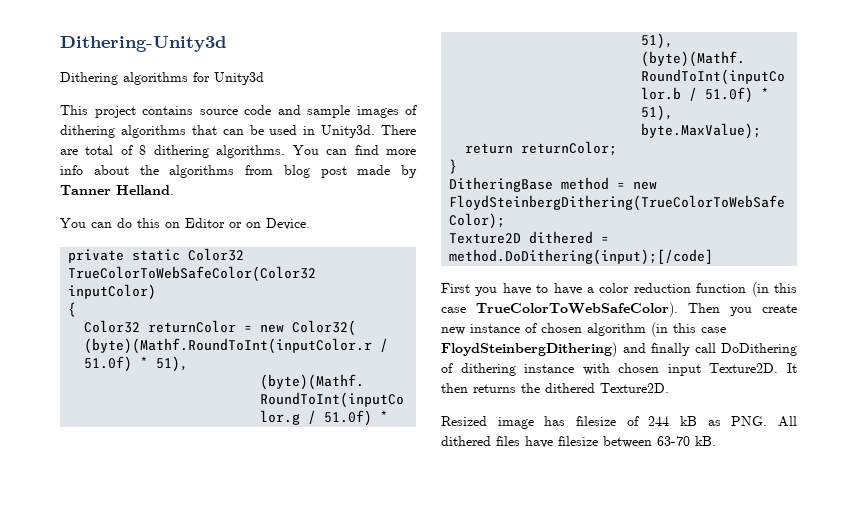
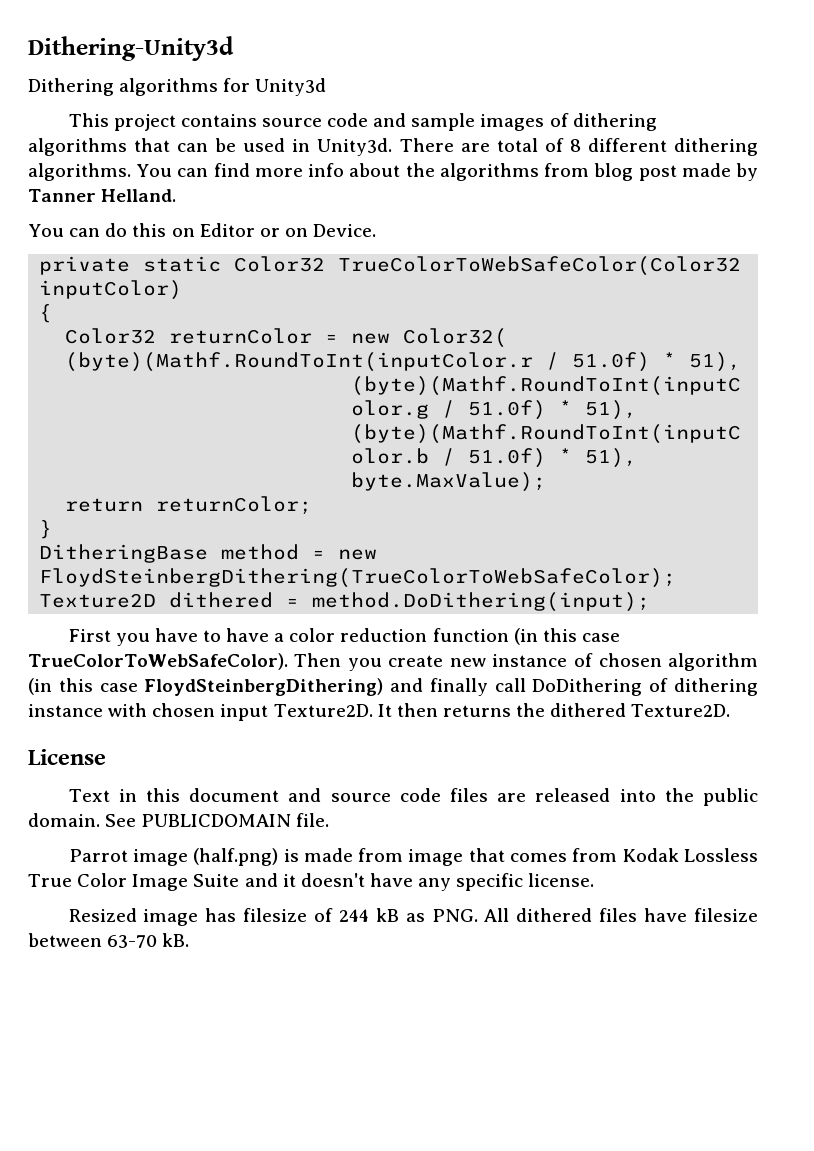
- There are total of 8 dithering algorithms.
+ There are total of 8 different dithering algorithms.
- Texture2D dithered = method.DoDithering(input);[/code]
+ Texture2D dithered = method.DoDithering(input);
+ License
+ Text in this document and source code files are released into the public domain. See PUBLICDOMAIN file.
+ Parrot image (half.png) is made from image that comes from Kodak Lossless True Color Image Suite and it doesn't have any specific license.

